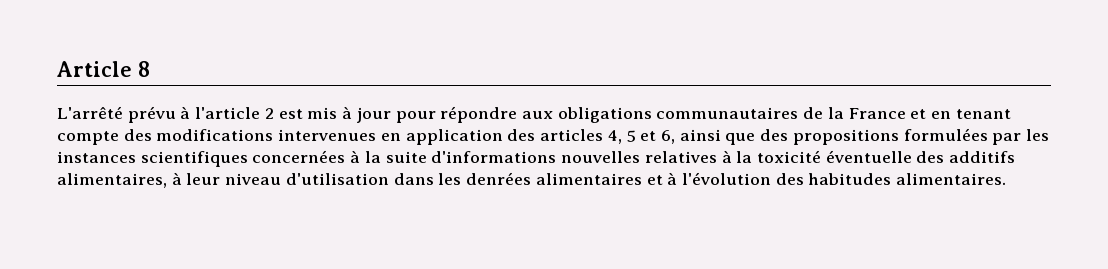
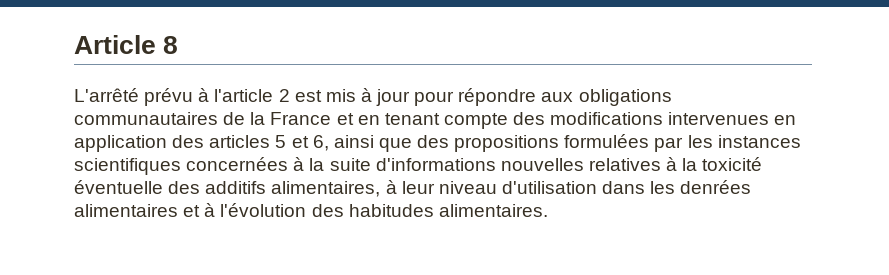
- L'arrêté prévu à l'article 2 est mis à jour pour répondre aux obligations communautaires de la France et en tenant compte des modifications intervenues en application des articles 4, 5 et 6, ainsi que des propositions formulées par les instances scientifiques concernées à la suite d'informations nouvelles relatives à la toxicité éventuelle des additifs alimentaires, à leur niveau d'utilisation dans les denrées alimentaires et à l'évolution des habitudes alimentaires.
+ L'arrêté prévu à l'article 2 est mis à jour pour répondre aux obligations communautaires de la France et en tenant compte des modifications intervenues en application des articles 5 et 6, ainsi que des propositions formulées par les instances scientifiques concernées à la suite d'informations nouvelles relatives à la toxicité éventuelle des additifs alimentaires, à leur niveau d'utilisation dans les denrées alimentaires et à l'évolution des habitudes alimentaires.

